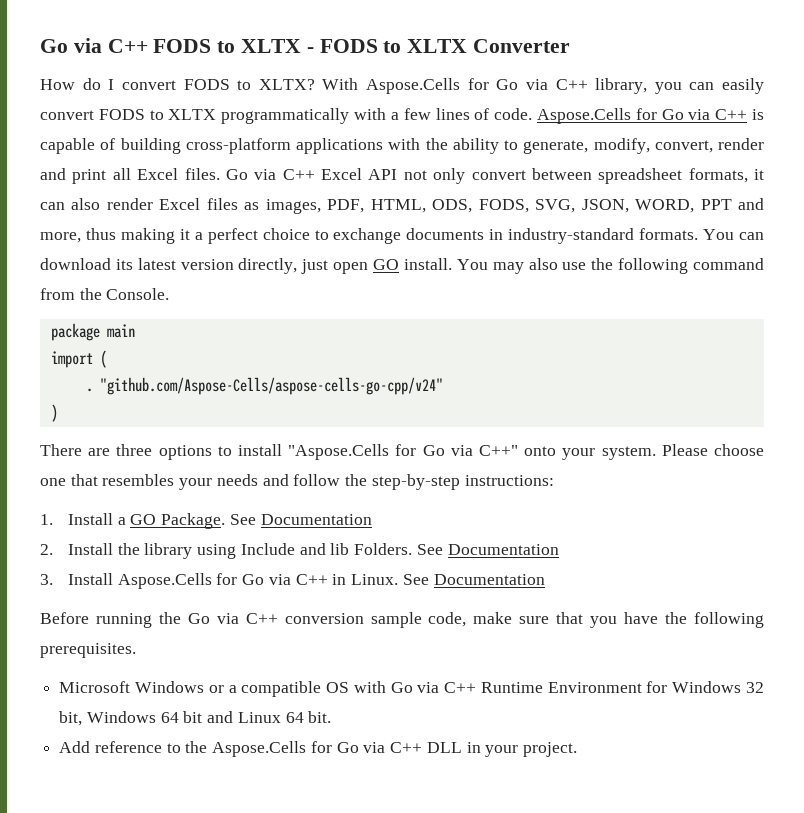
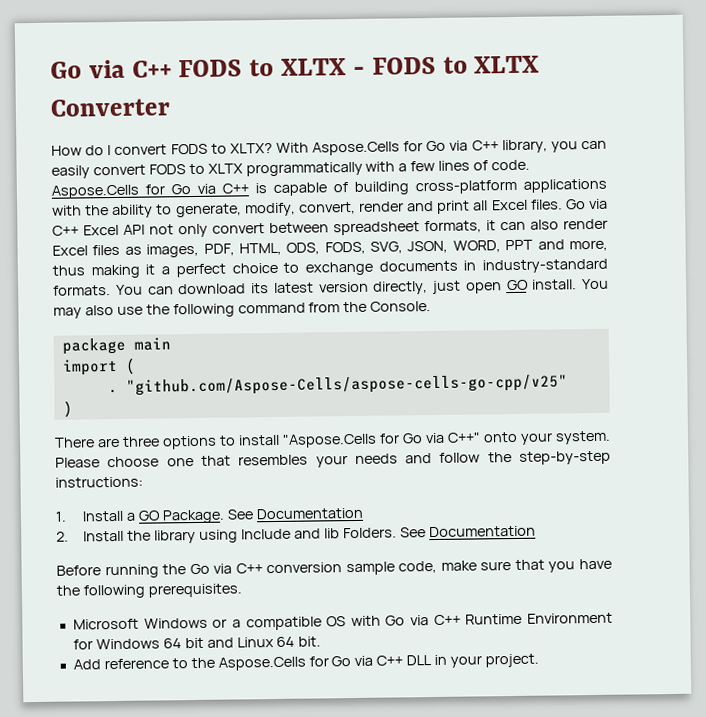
- "github.com/Aspose-Cells/aspose-cells-go-cpp/v24"
+ "github.com/Aspose-Cells/aspose-cells-go-cpp/v25"
- 3. Install Aspose.Cells for Go via C++ in Linux. See Documentation
- Microsoft Windows or a compatible OS with Go via C++ Runtime Environment for Windows 32 bit, Windows 64 bit and Linux 64 bit.
+ Microsoft Windows or a compatible OS with Go via C++ Runtime Environment for Windows 64 bit and Linux 64 bit.

